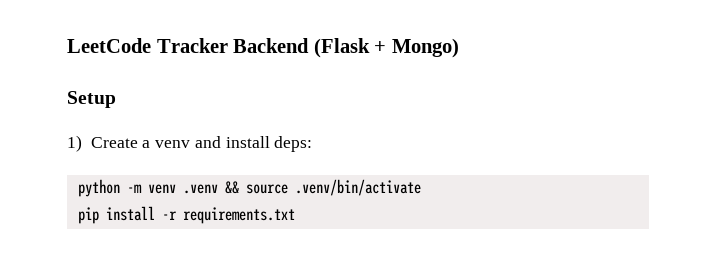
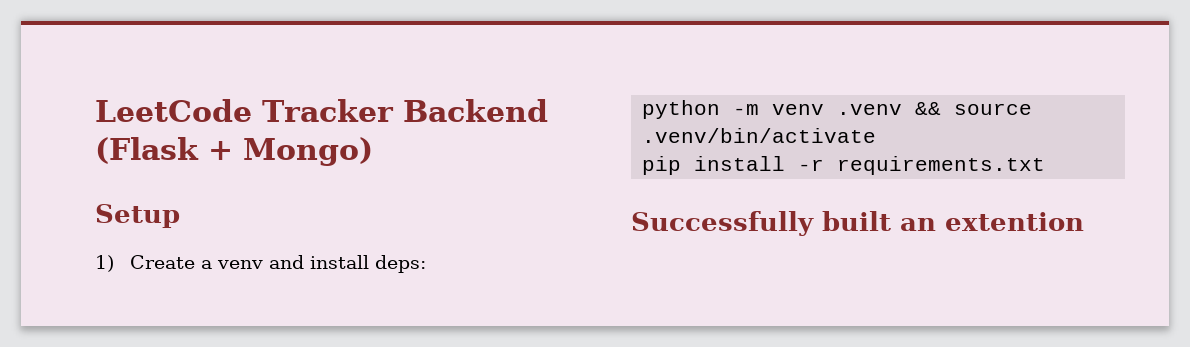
+ Successfully built an extention

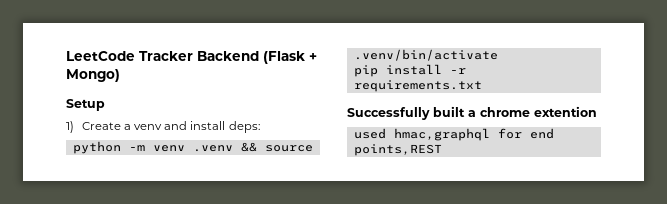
- Successfully built an extention
+ Successfully built a chrome extention
+ used hmac,graphql for end points,REST

